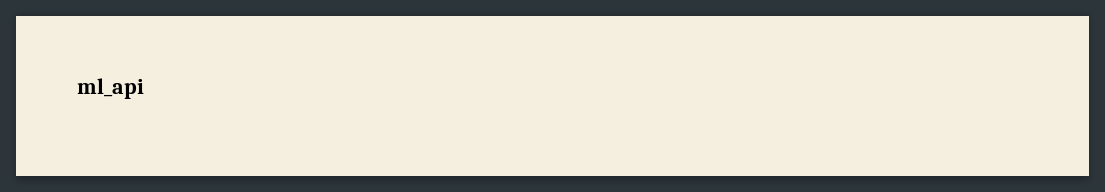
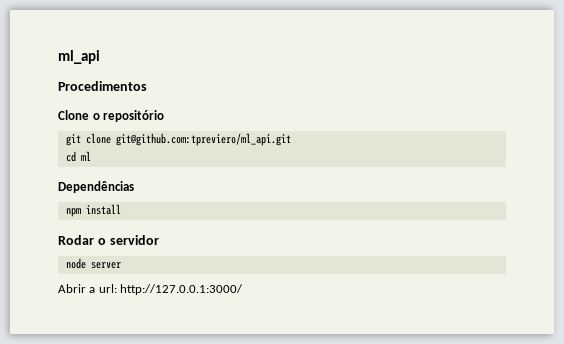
+ Procedimentos
+ Clone o repositório
+ git clone git@github.com:tpreviero/ml_api.git
+ cd ml
+ Dependências
+ npm install
+ Rodar o servidor
+ node server
+ Abrir a url: http://127.0.0.1:3000/

